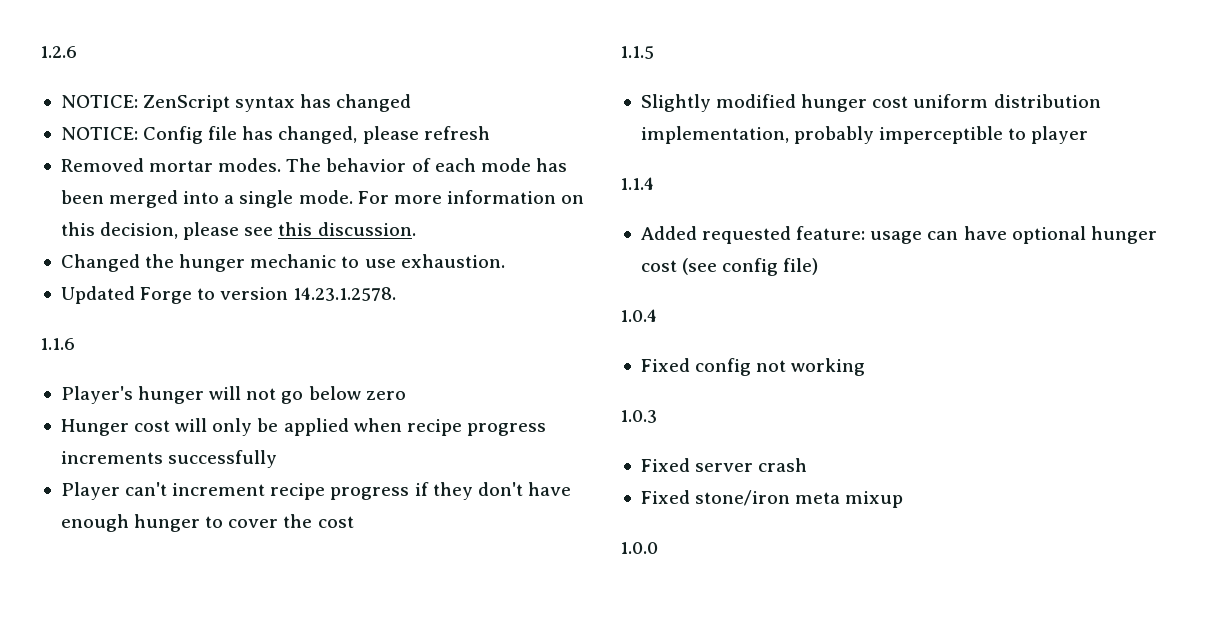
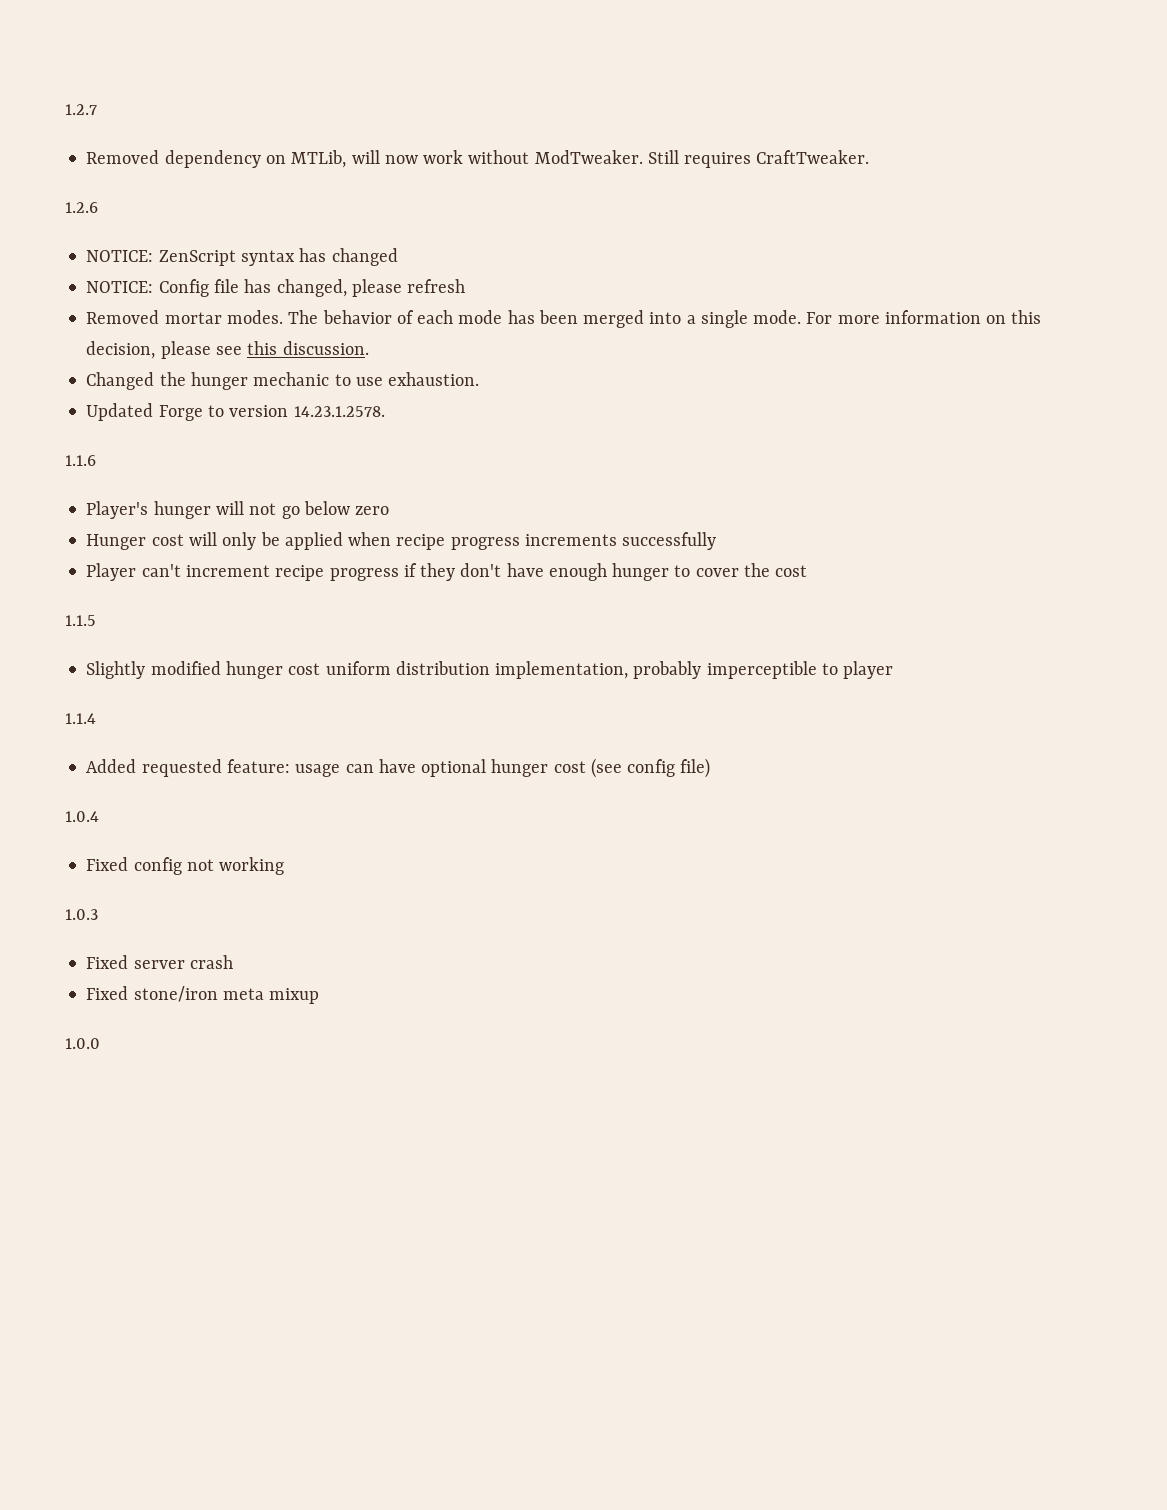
+ 1.2.7
+ Removed dependency on MTLib, will now work without ModTweaker. Still requires CraftTweaker.

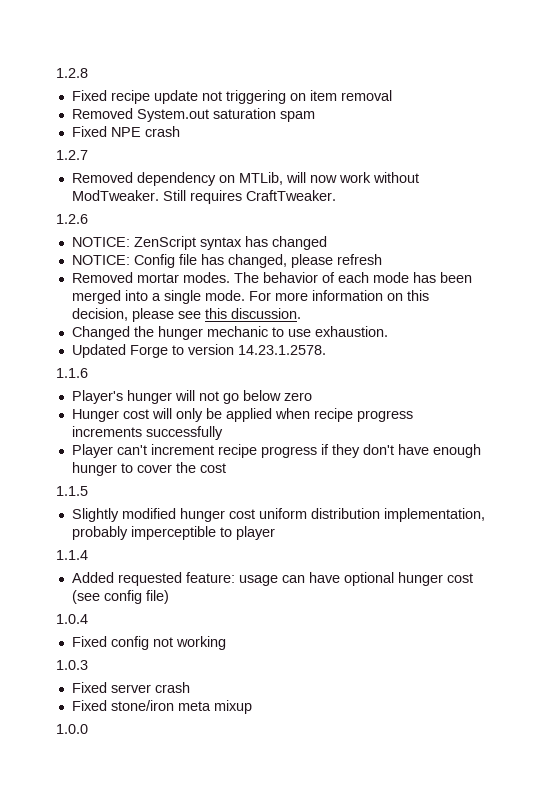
+ 1.2.8
+ Fixed recipe update not triggering on item removal
+ Removed System.out saturation spam
+ Fixed NPE crash

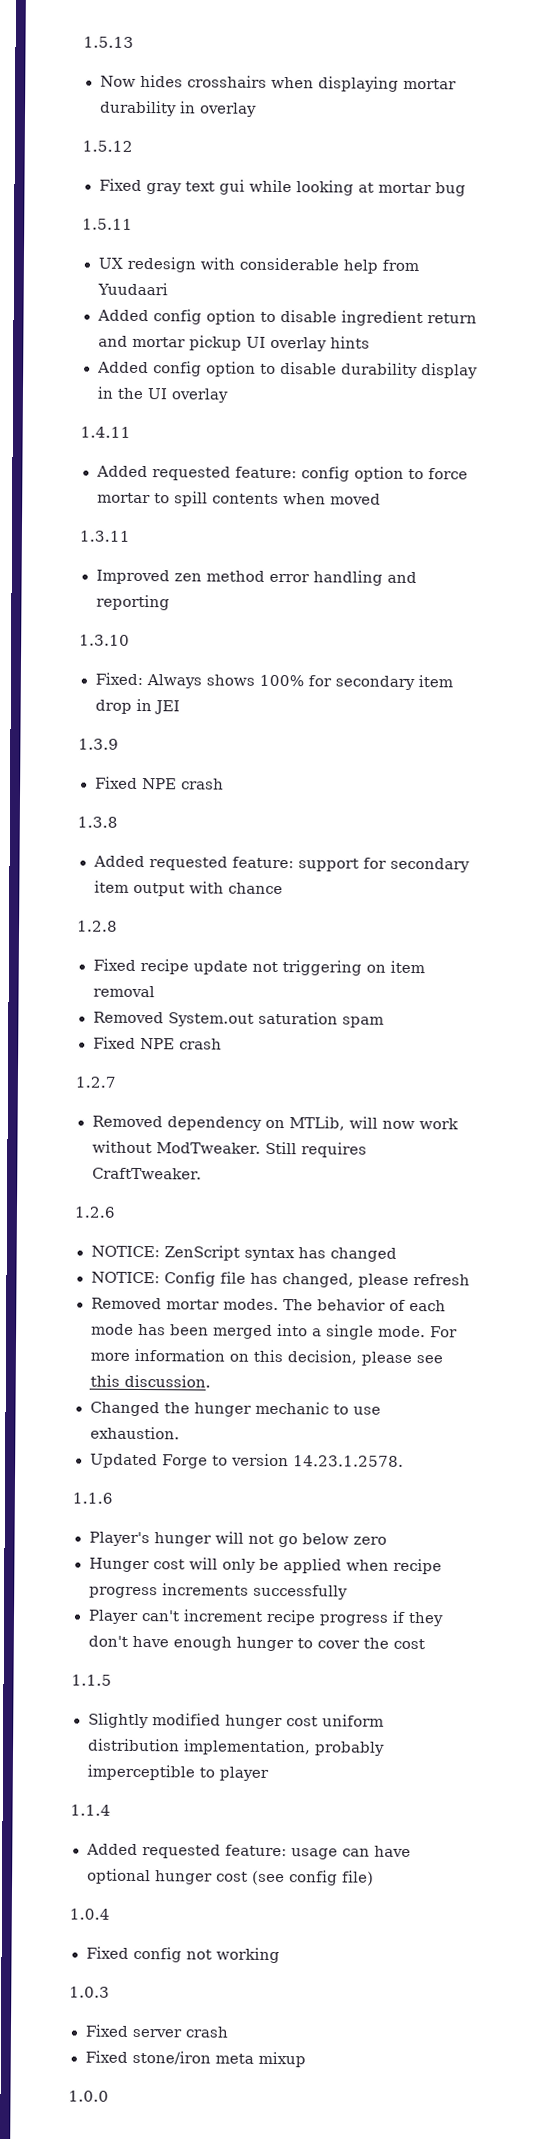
+ 1.5.13
+ Now hides crosshairs when displaying mortar durability in overlay
+ 1.5.12
+ Fixed gray text gui while looking at mortar bug
+ 1.5.11
+ UX redesign with considerable help from Yuudaari
+ Added config option to disable ingredient return and mortar pickup UI overlay hints
+ Added config option to disable durability display in the UI overlay
+ 1.4.11
+ Added requested feature: config option to force mortar to spill contents when moved
+ 1.3.11
+ Improved zen method error handling and reporting
+ 1.3.10
+ Fixed: Always shows 100% for secondary item drop in JEI
+ 1.3.9
+ Fixed NPE crash
+ 1.3.8
+ Added requested feature: support for secondary item output with chance

